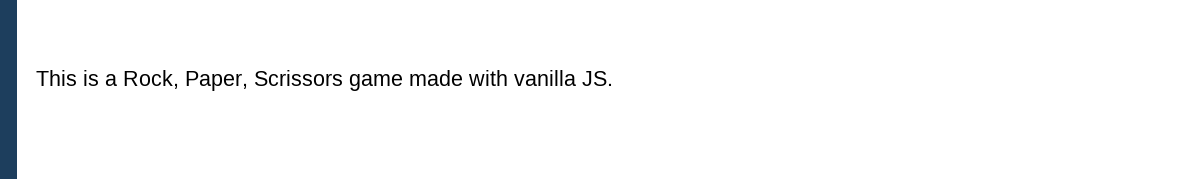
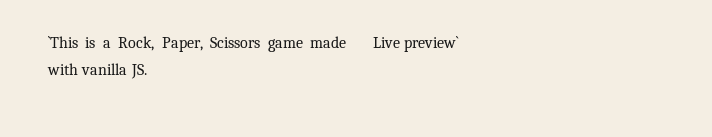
- This is a Rock, Paper, Scrissors game made with vanilla JS.
+ `This is a Rock, Paper, Scissors game made with vanilla JS.
+ Live preview`

